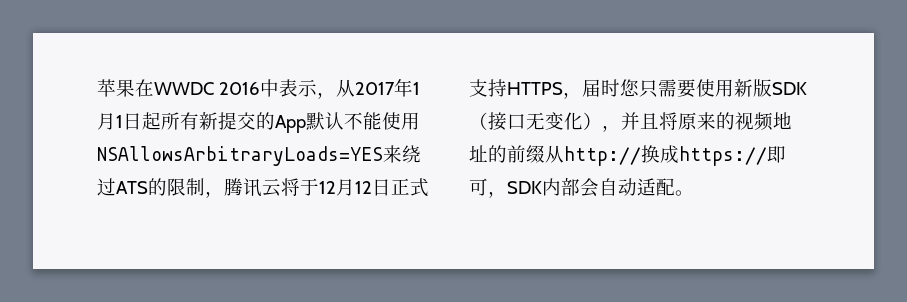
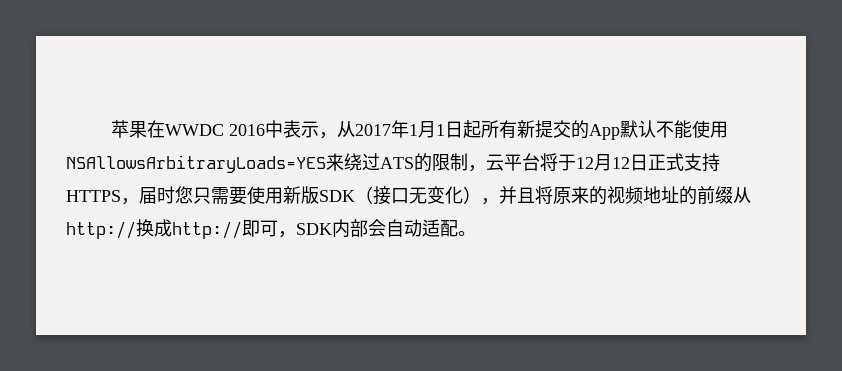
- 苹果在WWDC 2016中表示，从2017年1月1日起所有新提交的App默认不能使用NSAllowsArbitraryLoads=YES来绕过ATS的限制，腾讯云将于12月12日正式支持HTTPS，届时您只需要使用新版SDK（接口无变化），并且将原来的视频地址的前缀从http://换成https://即可，SDK内部会自动适配。
+ 苹果在WWDC 2016中表示，从2017年1月1日起所有新提交的App默认不能使用NSAllowsArbitraryLoads=YES来绕过ATS的限制，云平台将于12月12日正式支持HTTPS，届时您只需要使用新版SDK（接口无变化），并且将原来的视频地址的前缀从http://换成http://即可，SDK内部会自动适配。

